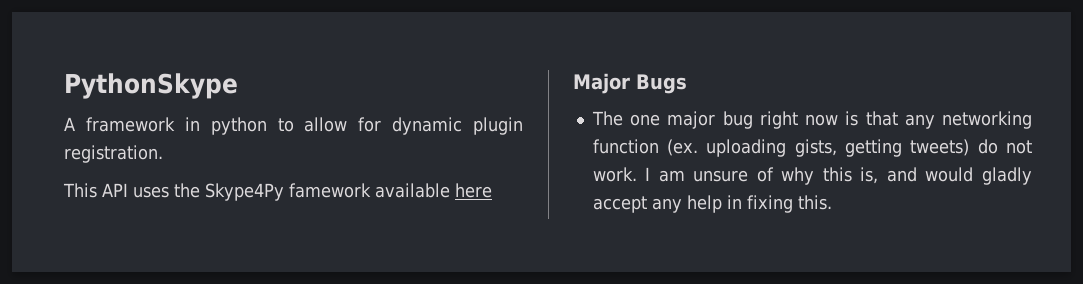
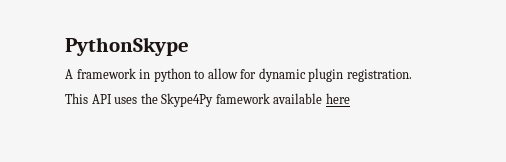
- Major Bugs
- The one major bug right now is that any networking function (ex. uploading gists, getting tweets) do not work. I am unsure of why this is, and would gladly accept any help in fixing this.

